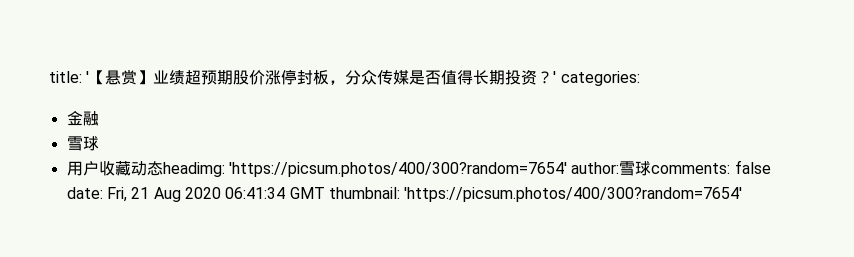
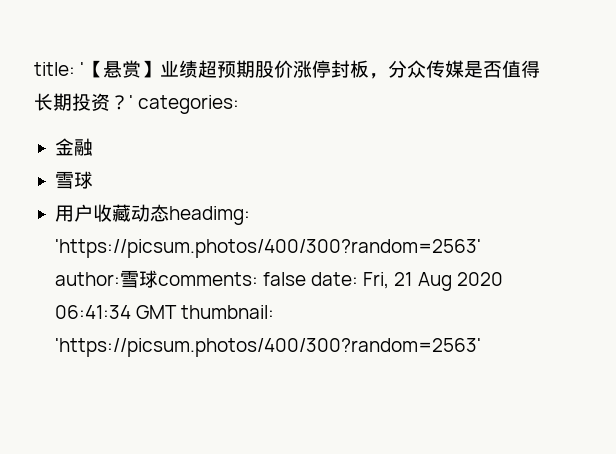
- 用户收藏动态headimg: 'https://picsum.photos/400/300?random=7654' author:雪球comments: false date: Fri, 21 Aug 2020 06:41:34 GMT thumbnail: 'https://picsum.photos/400/300?random=7654'
+ 用户收藏动态headimg: 'https://picsum.photos/400/300?random=2563' author:雪球comments: false date: Fri, 21 Aug 2020 06:41:34 GMT thumbnail: 'https://picsum.photos/400/300?random=2563'

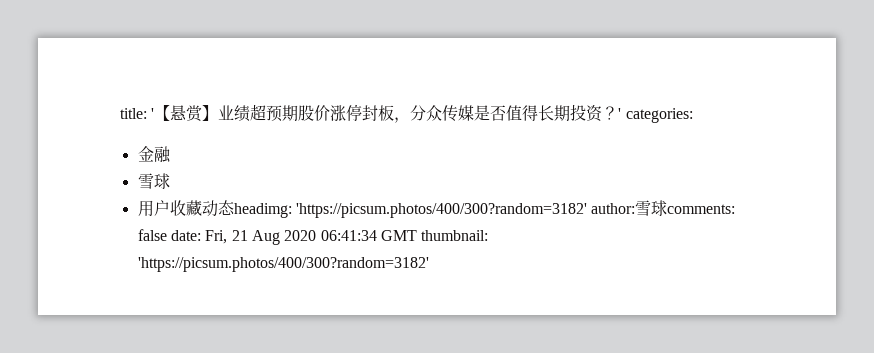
- 用户收藏动态headimg: 'https://picsum.photos/400/300?random=2563' author:雪球comments: false date: Fri, 21 Aug 2020 06:41:34 GMT thumbnail: 'https://picsum.photos/400/300?random=2563'
+ 用户收藏动态headimg: 'https://picsum.photos/400/300?random=3182' author:雪球comments: false date: Fri, 21 Aug 2020 06:41:34 GMT thumbnail: 'https://picsum.photos/400/300?random=3182'

